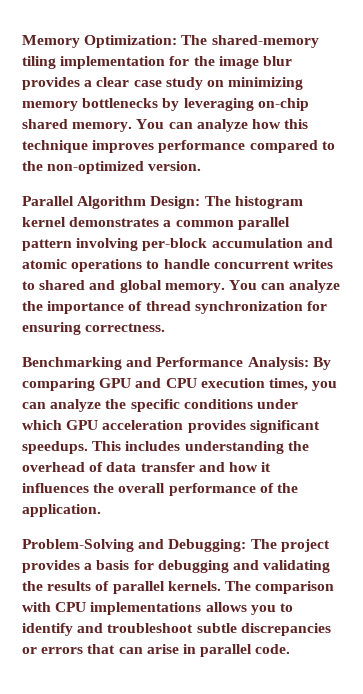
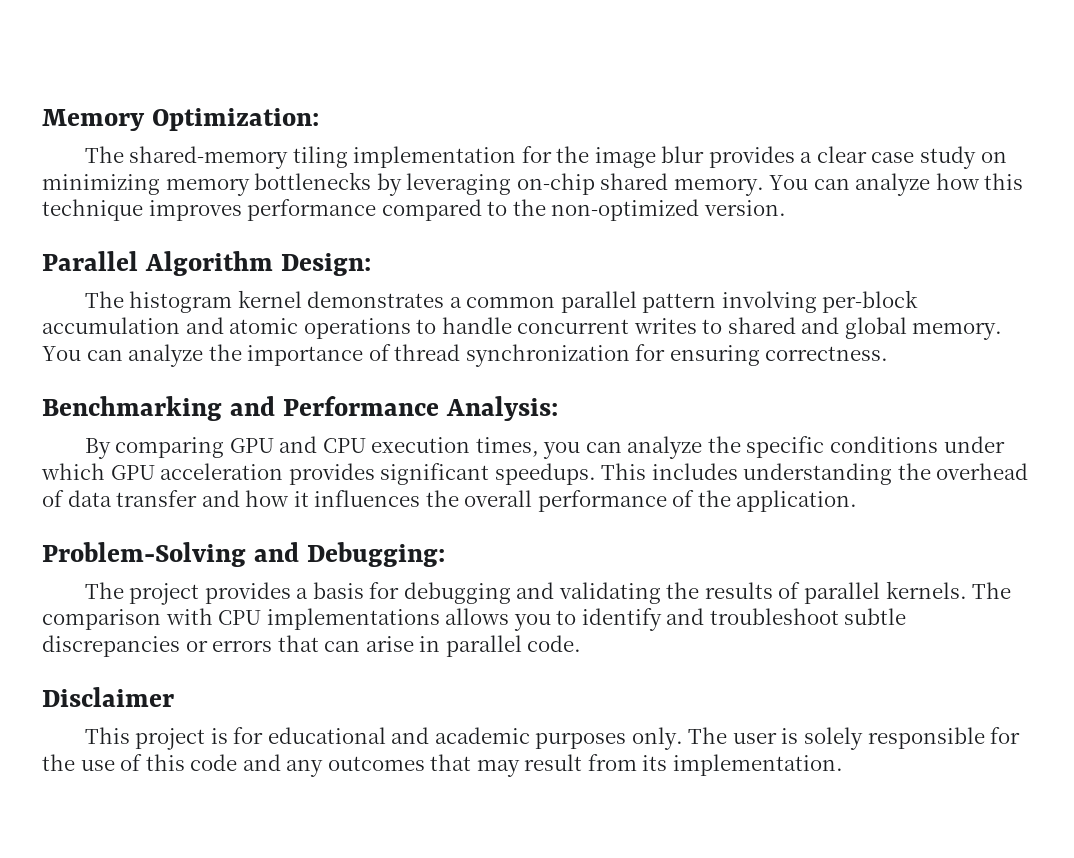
- Memory Optimization: The shared-memory tiling implementation for the image blur provides a clear case study on minimizing memory bottlenecks by leveraging on-chip shared memory.
+ Memory Optimization:
+ The shared-memory tiling implementation for the image blur provides a clear case study on minimizing memory bottlenecks by leveraging on-chip shared memory.
- Parallel Algorithm Design: The histogram kernel demonstrates a common parallel pattern involving per-block accumulation and atomic operations to handle concurrent writes to shared and global memory.
+ Parallel Algorithm Design:
+ The histogram kernel demonstrates a common parallel pattern involving per-block accumulation and atomic operations to handle concurrent writes to shared and global memory.
- Benchmarking and Performance Analysis: By comparing GPU and CPU execution times, you can analyze the specific conditions under which GPU acceleration provides significant speedups.
+ Benchmarking and Performance Analysis:
+ By comparing GPU and CPU execution times, you can analyze the specific conditions under which GPU acceleration provides significant speedups.
- Problem-Solving and Debugging: The project provides a basis for debugging and validating the results of parallel kernels.
+ Problem-Solving and Debugging:
+ The project provides a basis for debugging and validating the results of parallel kernels.
+ Disclaimer
+ This project is for educational and academic purposes only. The user is solely responsible for the use of this code and any outcomes that may result from its implementation.

